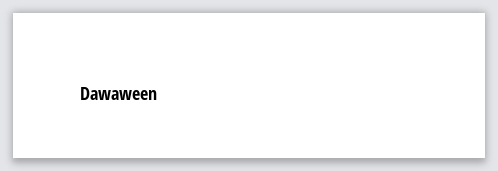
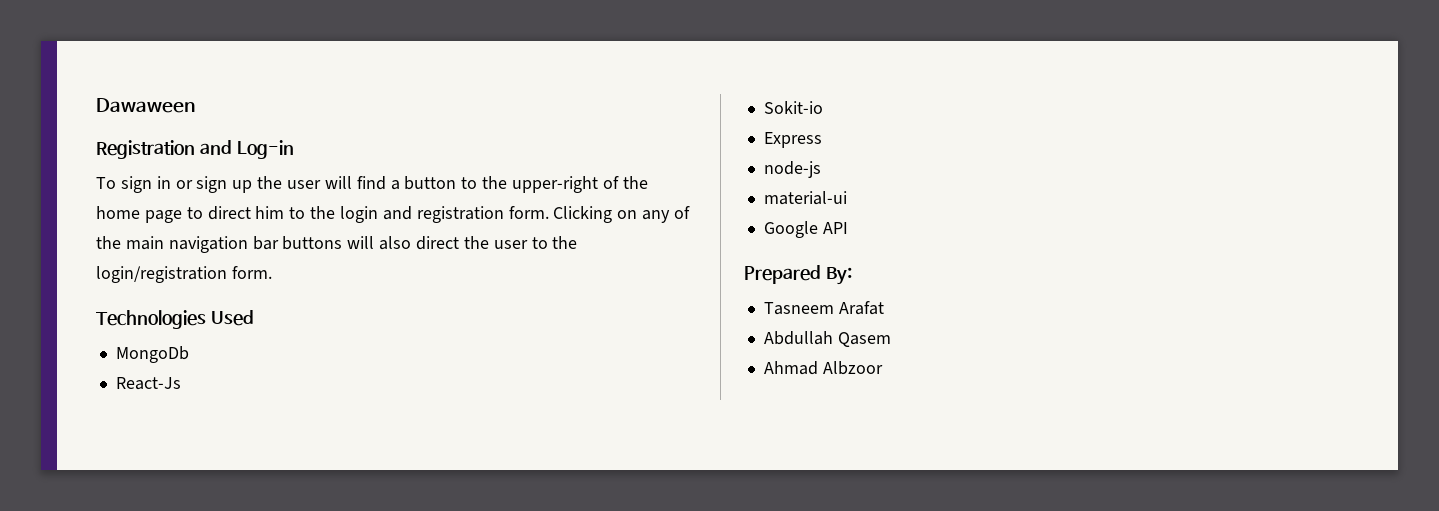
+ Registration and Log-in
+ To sign in or sign up the user will find a button to the upper-right of the home page to direct him to the login and registration form. Clicking on any of the main navigation bar buttons will also direct the user to the login/registration form.
+ Technologies Used
+ MongoDb
+ React-Js
+ Sokit-io
+ Express
+ node-js
+ material-ui
+ Google API
+ Prepared By:
+ Tasneem Arafat
+ Abdullah Qasem
+ Ahmad Albzoor

